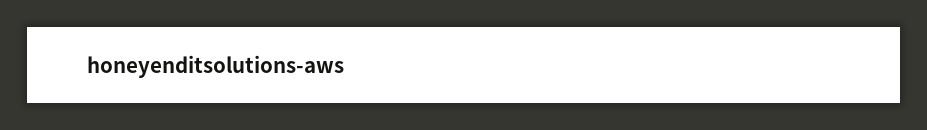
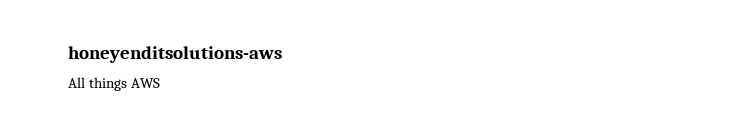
+ All things AWS

